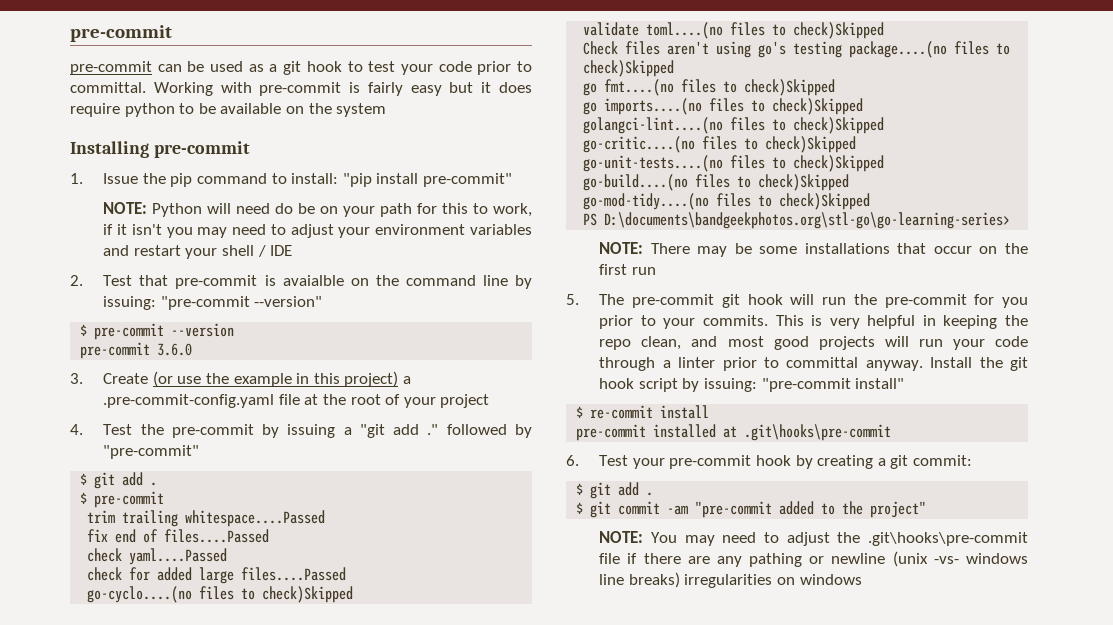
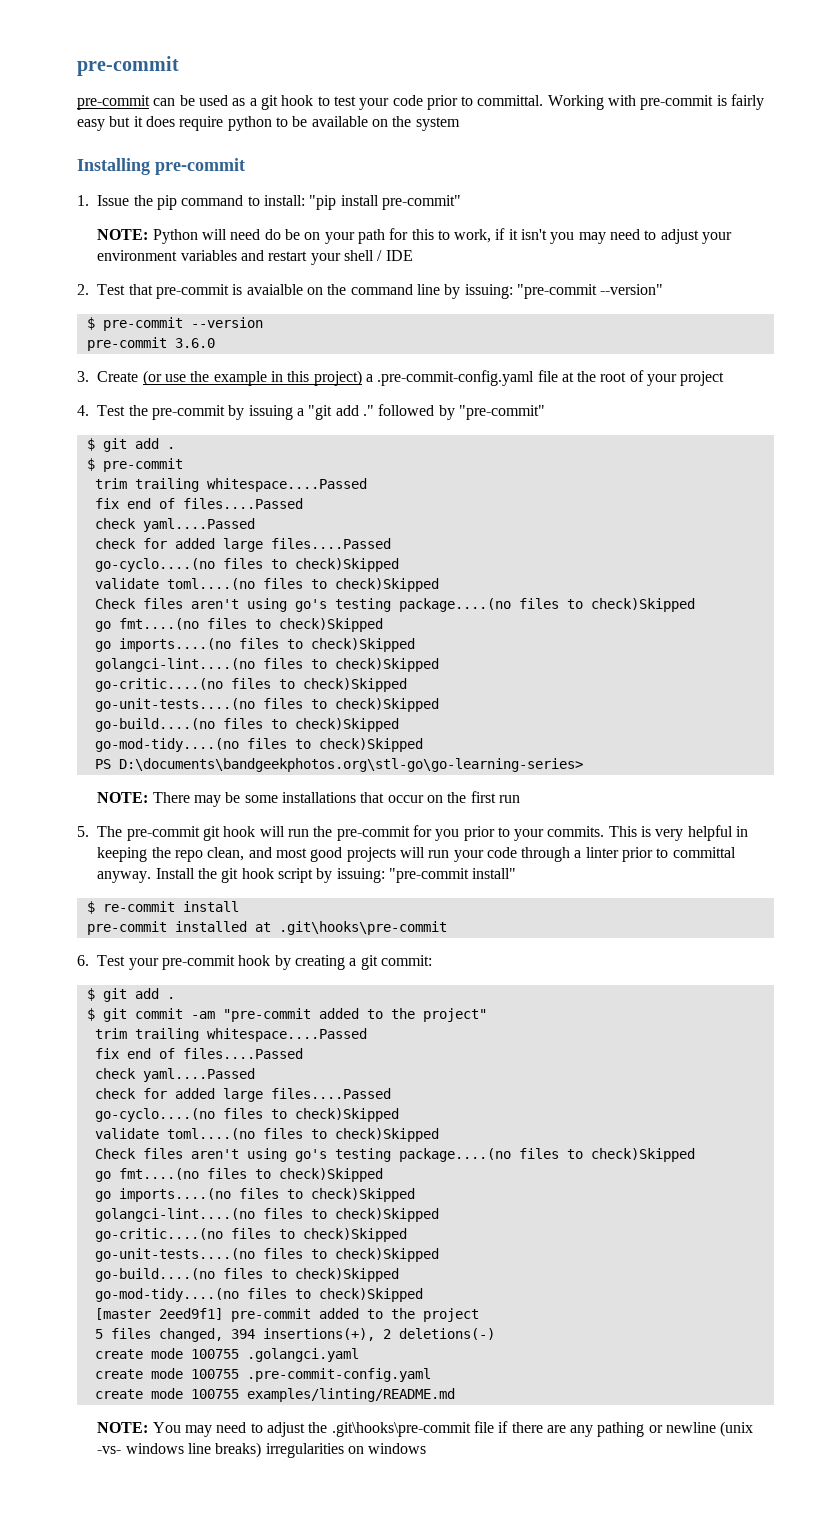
  $ git commit -am "pre-commit added to the project"
+ trim trailing whitespace....Passed
+ fix end of files....Passed
+ check yaml....Passed
+ check for added large files....Passed
+ go-cyclo....(no files to check)Skipped
+ validate toml....(no files to check)Skipped
+ Check files aren't using go's testing package....(no files to check)Skipped
+ go fmt....(no files to check)Skipped
+ go imports....(no files to check)Skipped
+ golangci-lint....(no files to check)Skipped
+ go-critic....(no files to check)Skipped
+ go-unit-tests....(no files to check)Skipped
+ go-build....(no files to check)Skipped
+ go-mod-tidy....(no files to check)Skipped
+ [master 2eed9f1] pre-commit added to the project
+ 5 files changed, 394 insertions(+), 2 deletions(-)
+ create mode 100755 .golangci.yaml
+ create mode 100755 .pre-commit-config.yaml
+ create mode 100755 examples/linting/README.md

